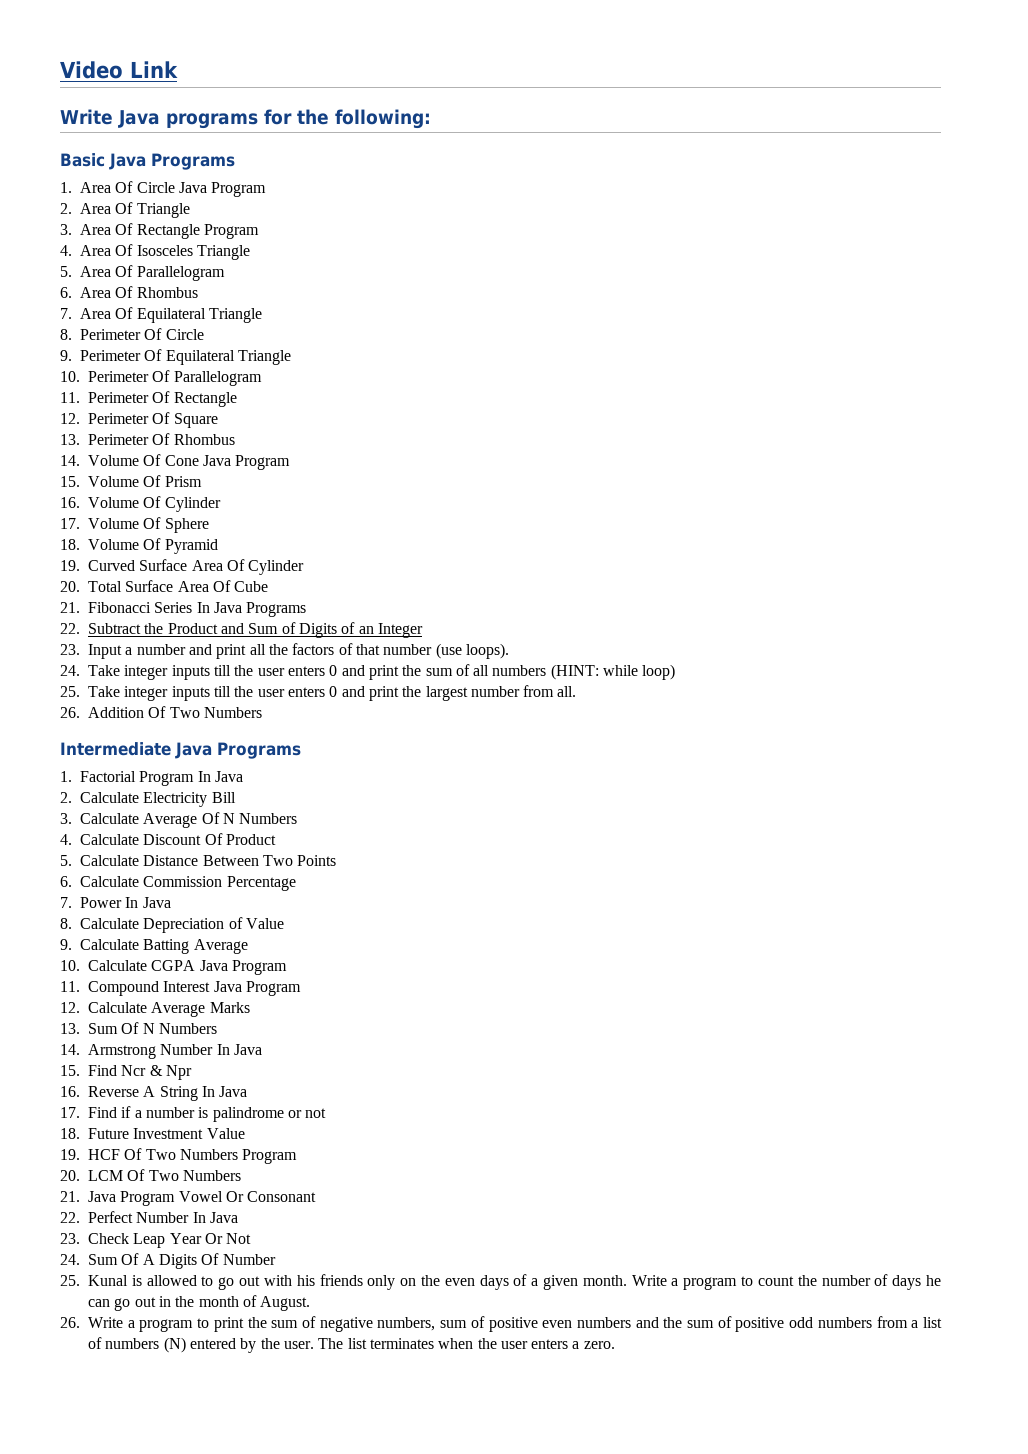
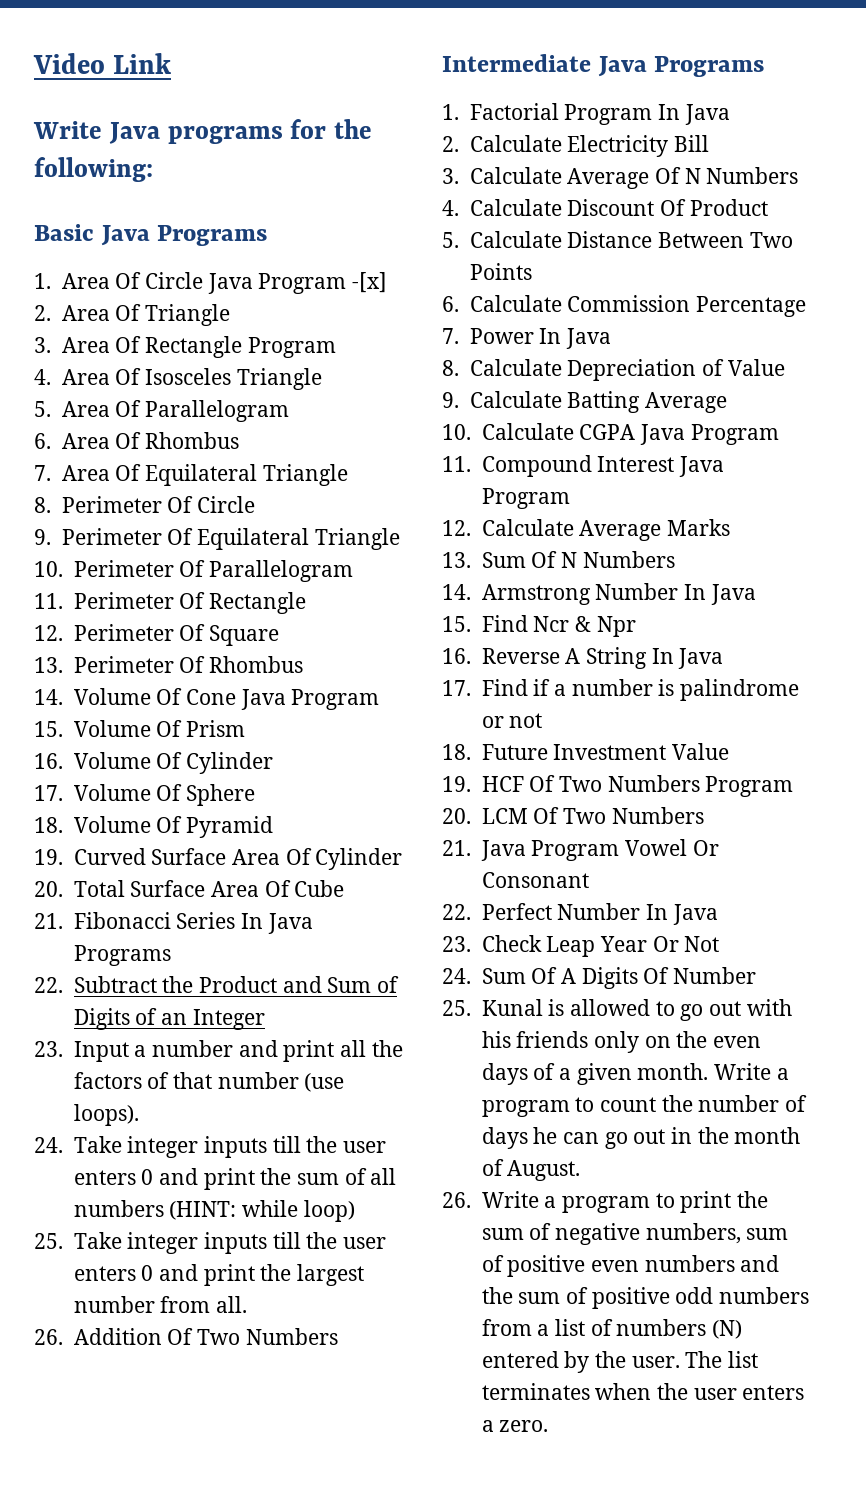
- 1. Area Of Circle Java Program
+ 1. Area Of Circle Java Program -[x]

